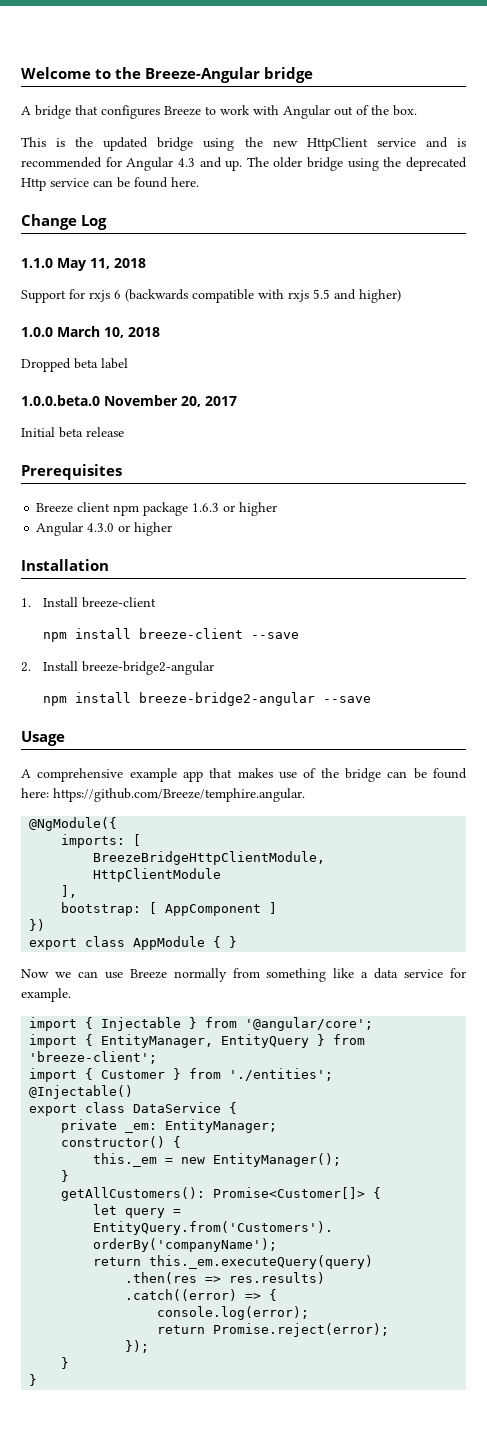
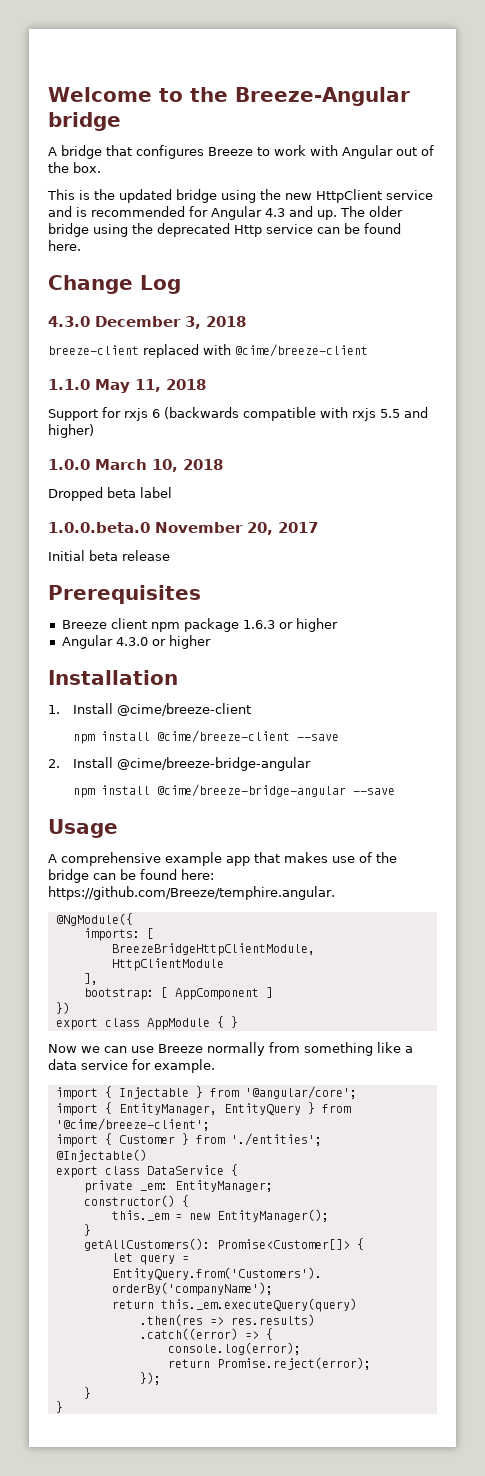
+ 4.3.0 December 3, 2018
+ breeze-client replaced with @cime/breeze-client
- 1. Install breeze-client
- npm install breeze-client --save
+ 1. Install @cime/breeze-client
+ npm install @cime/breeze-client --save
- 2. Install breeze-bridge2-angular
- npm install breeze-bridge2-angular --save
+ 2. Install @cime/breeze-bridge-angular
+ npm install @cime/breeze-bridge-angular --save
- import { EntityManager, EntityQuery } from 'breeze-client';
+ import { EntityManager, EntityQuery } from '@cime/breeze-client';

